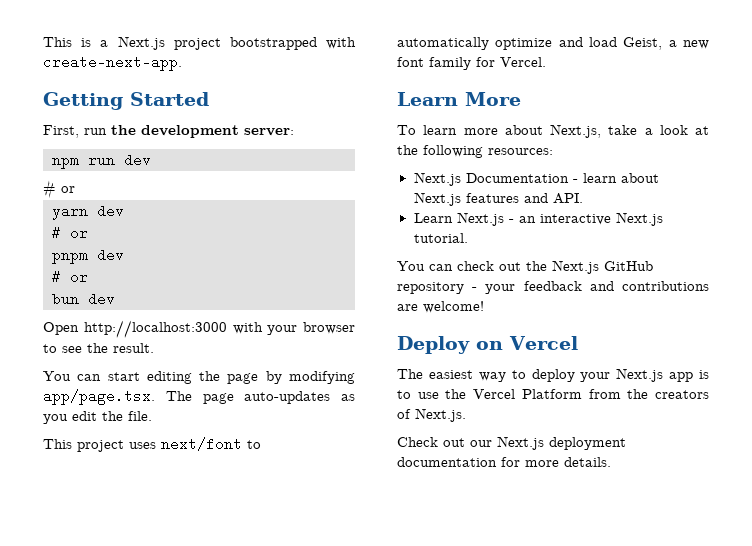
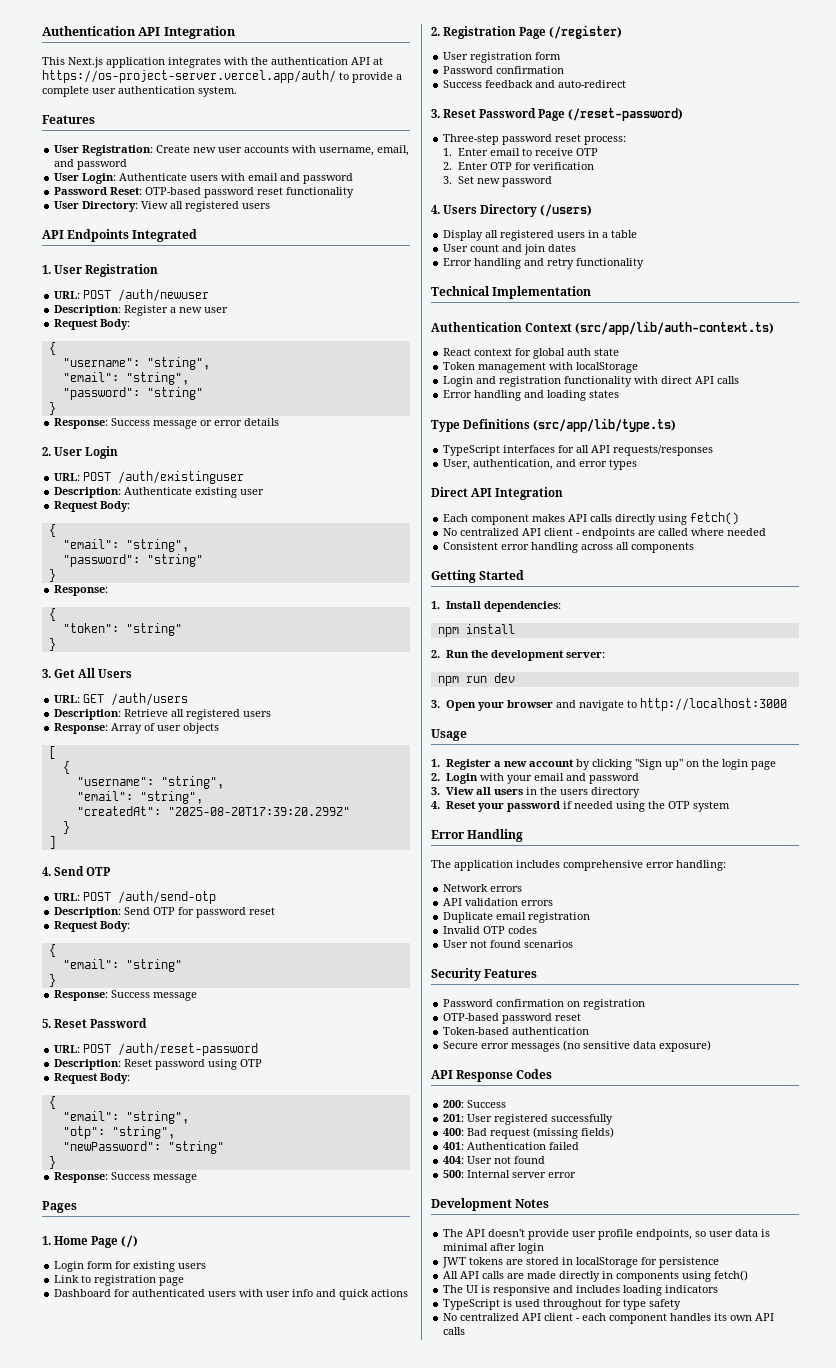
- This is a Next.js project bootstrapped with create-next-app.
+ Authentication API Integration
+ This Next.js application integrates with the authentication API at https://os-project-server.vercel.app/auth/ to provide a complete user authentication system.
+ Features
+ User Registration: Create new user accounts with username, email, and password
+ User Login: Authenticate users with email and password
+ Password Reset: OTP-based password reset functionality
+ User Directory: View all registered users
+ API Endpoints Integrated
+ 1. User Registration
+ URL: POST /auth/newuser
+ Description: Register a new user
+ Request Body:
+ {
+ "username": "string",
+ "email": "string",
+ "password": "string"
+ }
+ Response: Success message or error details
+ 2. User Login
+ URL: POST /auth/existinguser
+ Description: Authenticate existing user
+ Request Body:
+ {
+ "email": "string",
+ "password": "string"
+ }
+ Response:
+ {
+ "token": "string"
+ }
+ 3. Get All Users
+ URL: GET /auth/users
+ Description: Retrieve all registered users
+ Response: Array of user objects
+ [
+ {
+ "username": "string",
+ "email": "string",
+ "createdAt": "2025-08-20T17:39:20.299Z"
+ }
+ ]
+ 4. Send OTP
+ URL: POST /auth/send-otp
+ Description: Send OTP for password reset
+ Request Body:
+ {
+ "email": "string"
+ }
+ Response: Success message
+ 5. Reset Password
+ URL: POST /auth/reset-password
+ Description: Reset password using OTP
+ Request Body:
+ {
+ "email": "string",
+ "otp": "string",
+ "newPassword": "string"
+ }
+ Response: Success message
+ Pages
+ 1. Home Page (/)
+ Login form for existing users
+ Link to registration page
+ Dashboard for authenticated users with user info and quick actions
+ 2. Registration Page (/register)
+ User registration form
+ Password confirmation
+ Success feedback and auto-redirect
+ 3. Reset Password Page (/reset-password)
+ Three-step password reset process:
+ 1. Enter email to receive OTP
+ 2. Enter OTP for verification
+ 3. Set new password
+ 4. Users Directory (/users)
+ Display all registered users in a table
+ User count and join dates
+ Error handling and retry functionality
+ Technical Implementation
+ Authentication Context (src/app/lib/auth-context.ts)
+ React context for global auth state
+ Token management with localStorage
+ Login and registration functionality with direct API calls
+ Error handling and loading states
+ Type Definitions (src/app/lib/type.ts)
+ TypeScript interfaces for all API requests/responses
+ User, authentication, and error types
+ Direct API Integration
+ Each component makes API calls directly using fetch()
+ No centralized API client - endpoints are called where needed
+ Consistent error handling across all components
  Getting Started
- First, run the development server:
+ 1. Install dependencies:
+ npm install
+ 2. Run the development server:
  npm run dev
- # or
- yarn dev
- # or
- pnpm dev
- # or
- bun dev
- Open http://localhost:3000 with your browser to see the result.
- You can start editing the page by modifying app/page.tsx. The page auto-updates as you edit the file.
- This project uses next/font to automatically optimize and load Geist, a new font family for Vercel.
- Learn More
- To learn more about Next.js, take a look at the following resources:
- Next.js Documentation - learn about Next.js features and API.
- Learn Next.js - an interactive Next.js tutorial.
- You can check out the Next.js GitHub repository - your feedback and contributions are welcome!
- Deploy on Vercel
- The easiest way to deploy your Next.js app is to use the Vercel Platform from the creators of Next.js.
- Check out our Next.js deployment documentation for more details.
+ 3. Open your browser and navigate to http://localhost:3000
+ Usage
+ 1. Register a new account by clicking "Sign up" on the login page
+ 2. Login with your email and password
+ 3. View all users in the users directory
+ 4. Reset your password if needed using the OTP system
+ Error Handling
+ The application includes comprehensive error handling:
+ Network errors
+ API validation errors
+ Duplicate email registration
+ Invalid OTP codes
+ User not found scenarios
+ Security Features
+ Password confirmation on registration
+ OTP-based password reset
+ Token-based authentication
+ Secure error messages (no sensitive data exposure)
+ API Response Codes
+ 200: Success
+ 201: User registered successfully
+ 400: Bad request (missing fields)
+ 401: Authentication failed
+ 404: User not found
+ 500: Internal server error
+ Development Notes
+ The API doesn't provide user profile endpoints, so user data is minimal after login
+ JWT tokens are stored in localStorage for persistence
+ All API calls are made directly in components using fetch()
+ The UI is responsive and includes loading indicators
+ TypeScript is used throughout for type safety
+ No centralized API client - each component handles its own API calls

